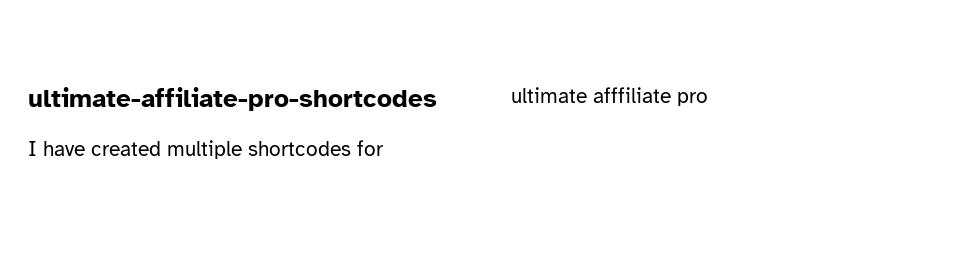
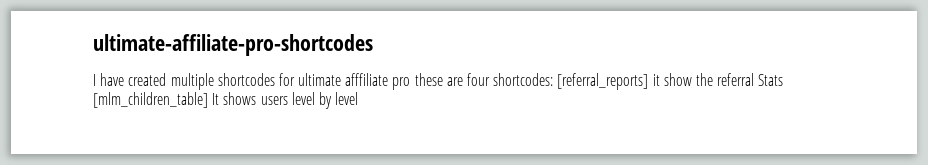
- I have created multiple shortcodes for ultimate afffiliate pro
+ I have created multiple shortcodes for ultimate afffiliate pro these are four shortcodes: [referral_reports] it show the referral Stats [mlm_children_table] It shows users level by level

